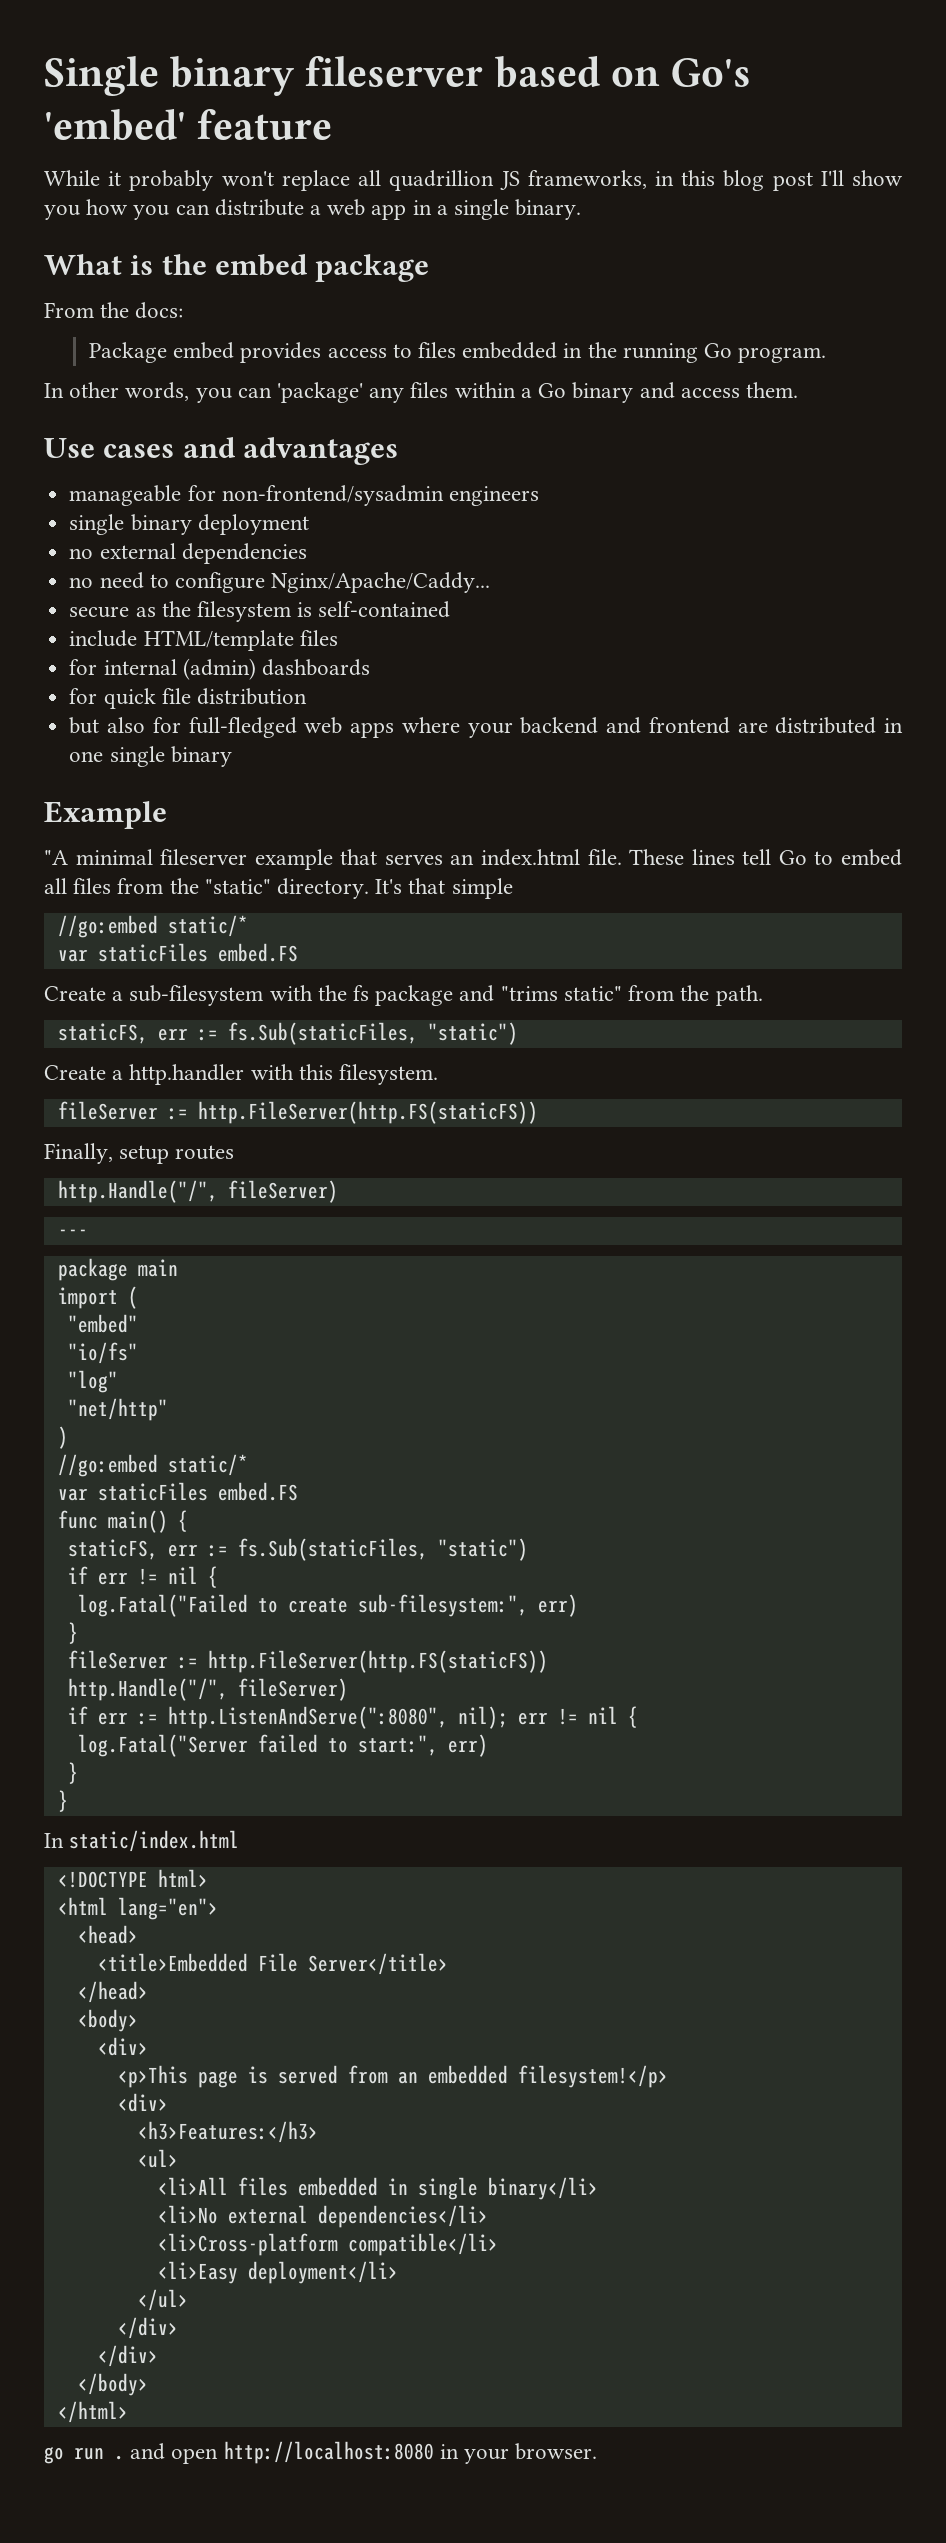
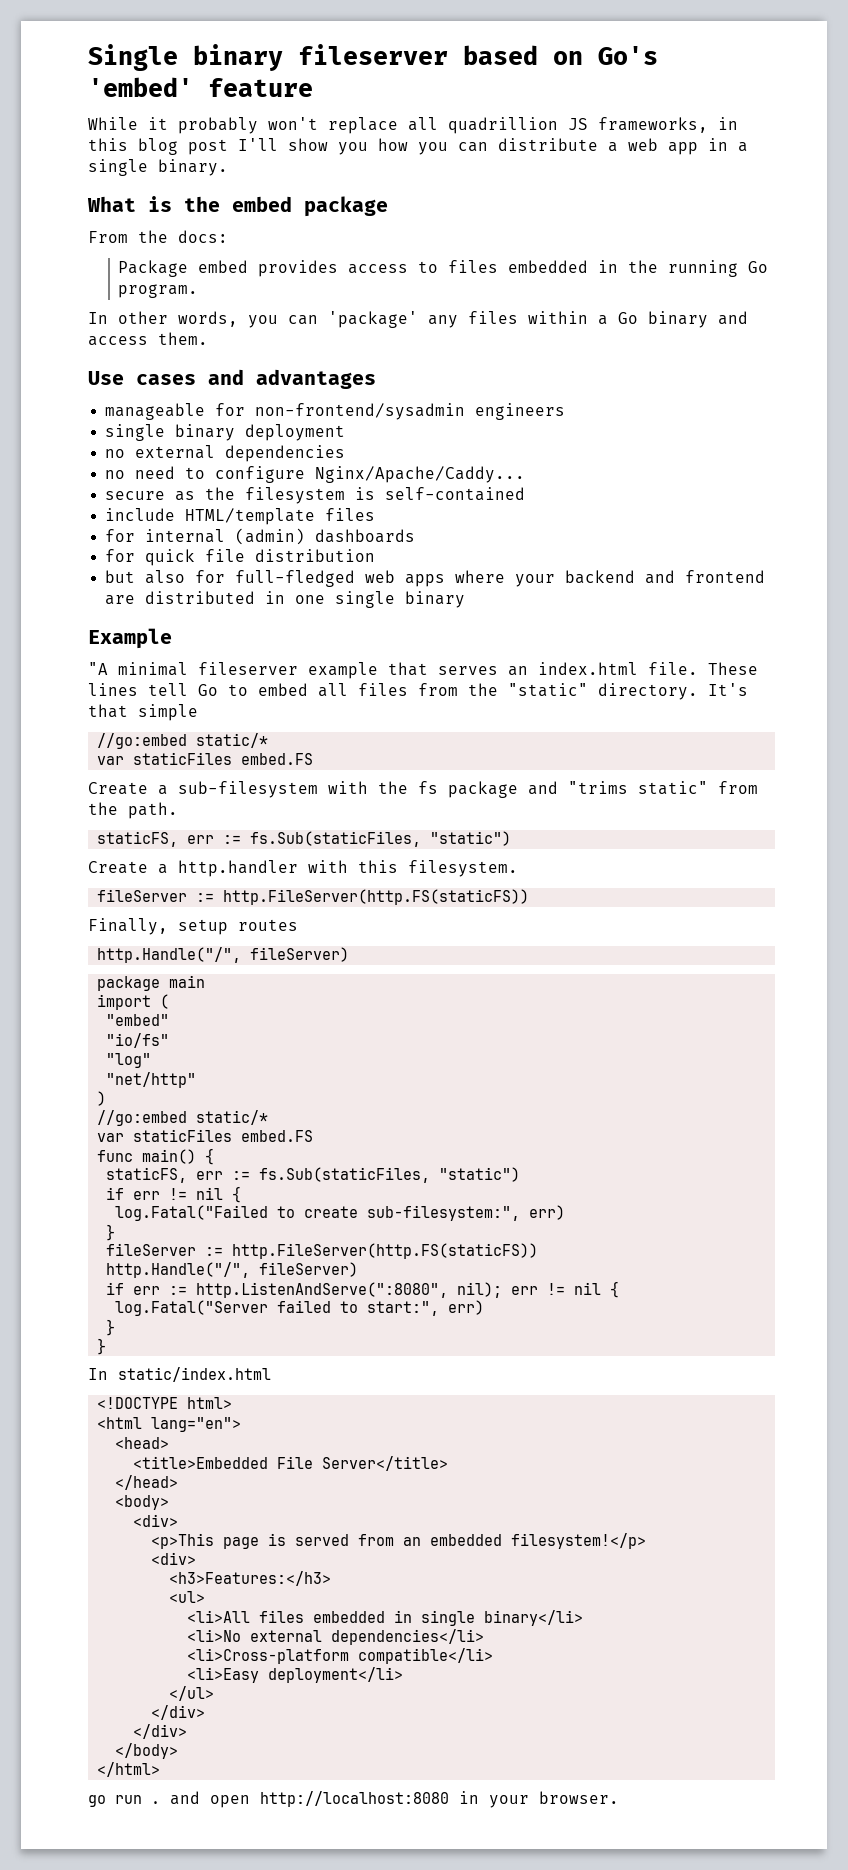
- ---

